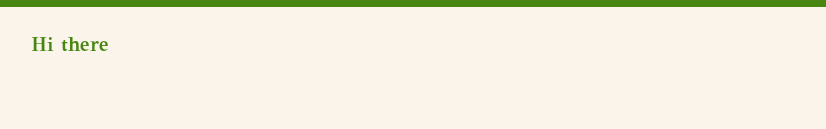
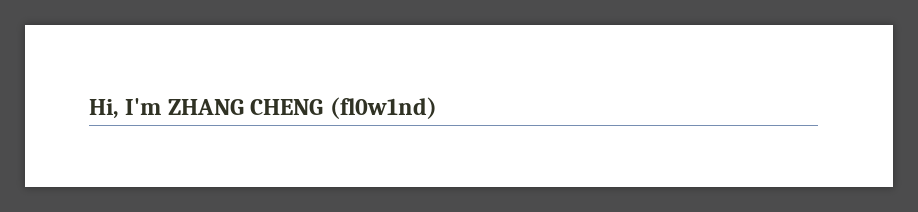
- Hi there
+ Hi, I'm ZHANG CHENG (fl0w1nd)

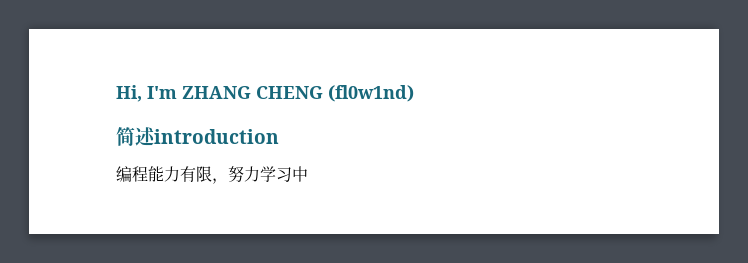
+ 简述introduction
+ 编程能力有限，努力学习中

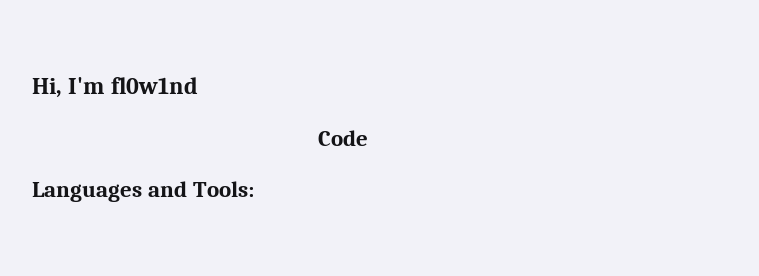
- Hi, I'm ZHANG CHENG (fl0w1nd)
- 简述introduction
- 编程能力有限，努力学习中
+ Hi, I'm fl0w1nd
+ Code
+ Languages and Tools:

